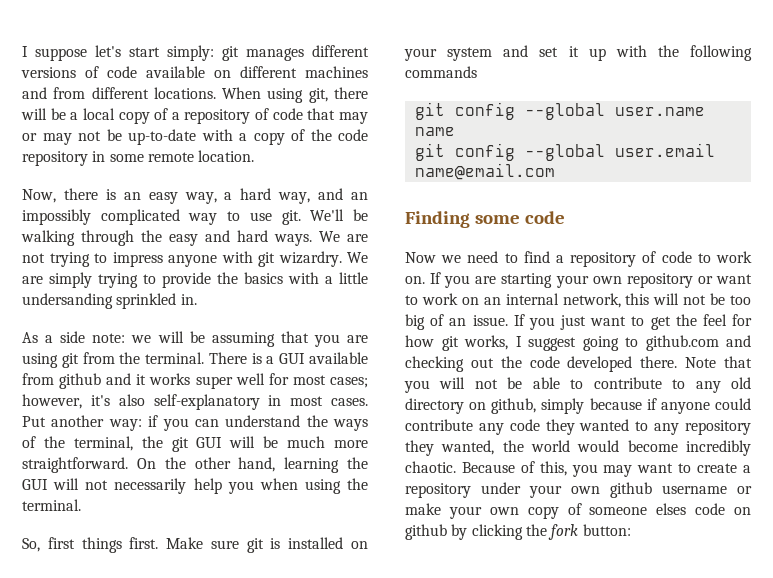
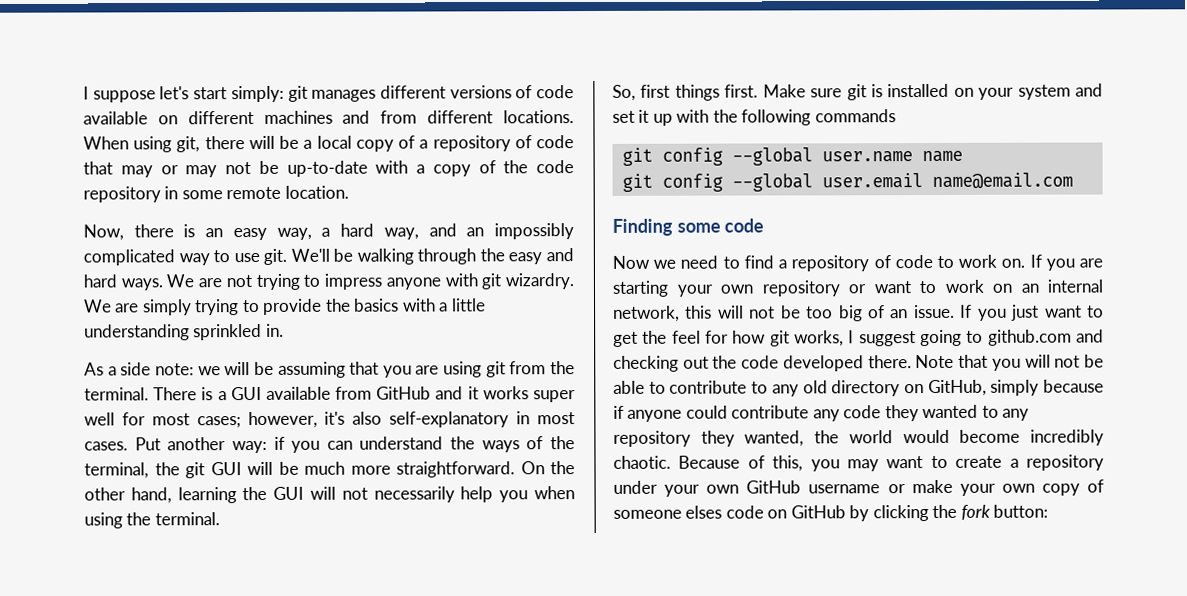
- We are simply trying to provide the basics with a little undersanding sprinkled in.
+ We are simply trying to provide the basics with a little understanding sprinkled in.
- There is a GUI available from github and it works super well for most cases; however, it's also self-explanatory in most cases.
+ There is a GUI available from GitHub and it works super well for most cases; however, it's also self-explanatory in most cases.
- Note that you will not be able to contribute to any old directory on github, simply because if anyone could contribute any code they wanted to any repository they wanted, the world would become incredibly chaotic.
+ Note that you will not be able to contribute to any old directory on GitHub, simply because if anyone could contribute any code they wanted to any repository they wanted, the world would become incredibly chaotic.
- Because of this, you may want to create a repository under your own github username or make your own copy of someone elses code on github by clicking the fork button:
+ Because of this, you may want to create a repository under your own GitHub username or make your own copy of someone elses code on GitHub by clicking the fork button:

